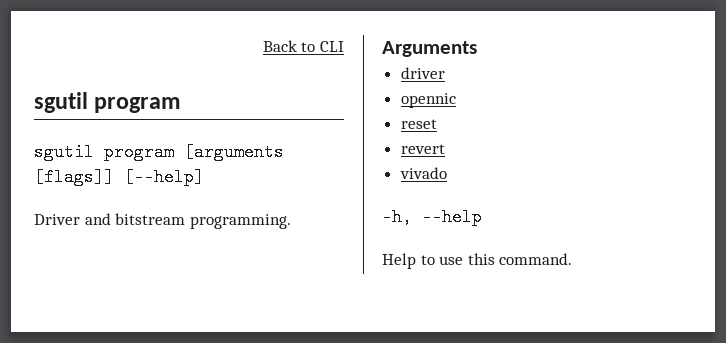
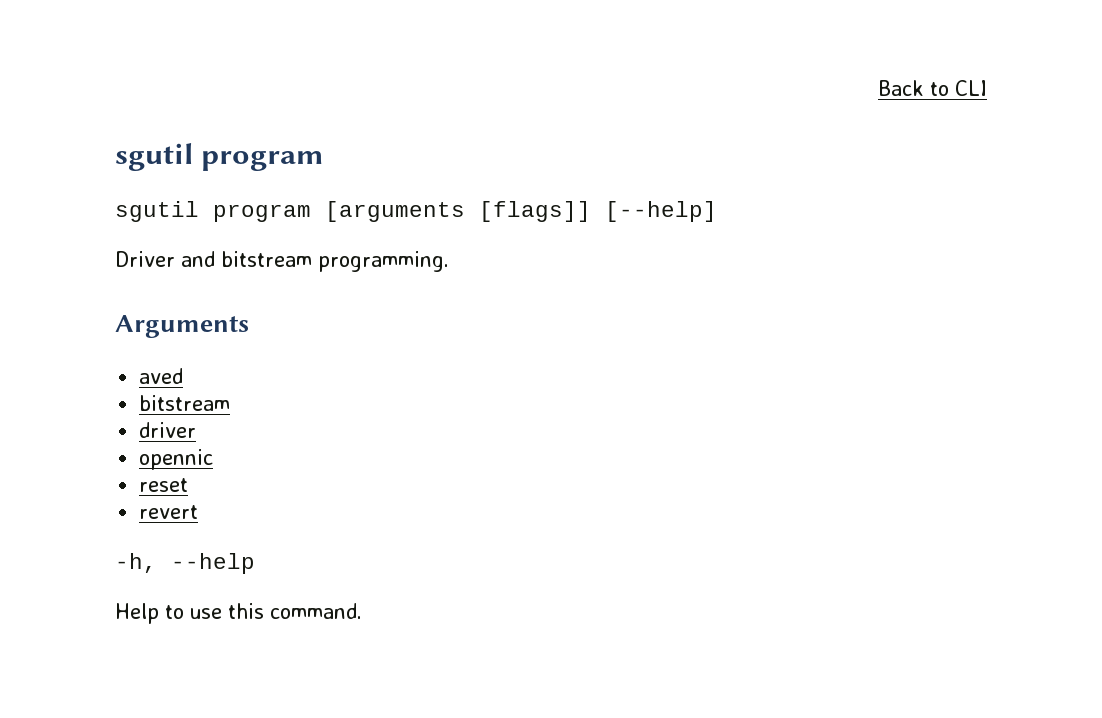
+ aved
+ bitstream
- vivado

